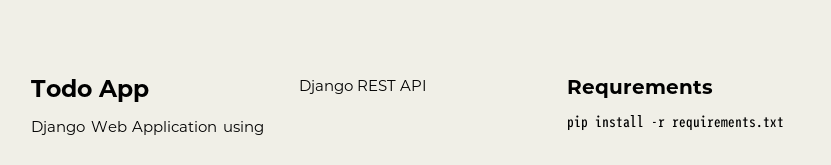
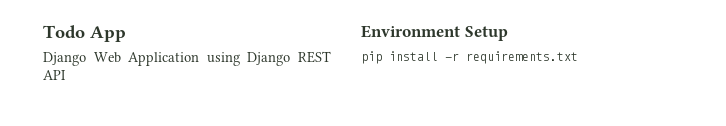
- Requrements
+ Environment Setup

